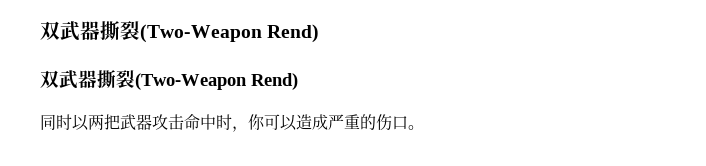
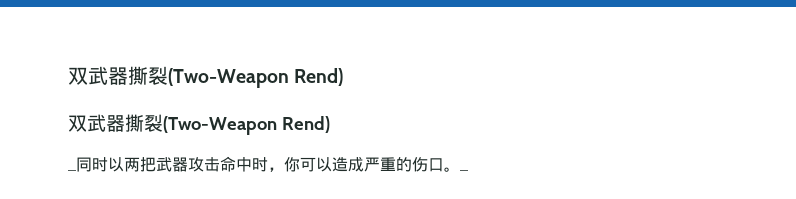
- 同时以两把武器攻击命中时，你可以造成严重的伤口。
+ _同时以两把武器攻击命中时，你可以造成严重的伤口。_

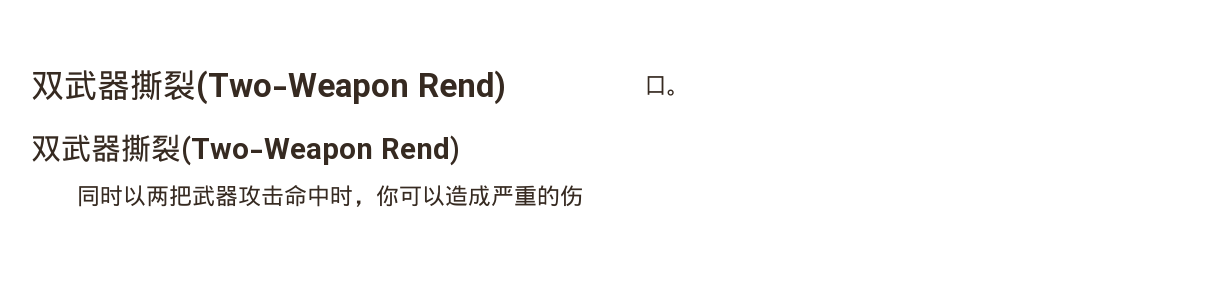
- _同时以两把武器攻击命中时，你可以造成严重的伤口。_
+ 同时以两把武器攻击命中时，你可以造成严重的伤口。

